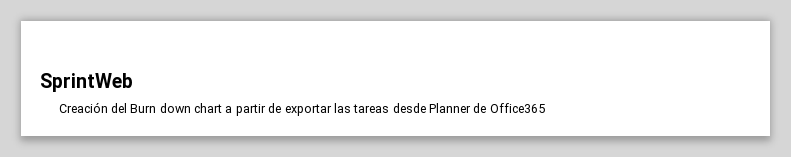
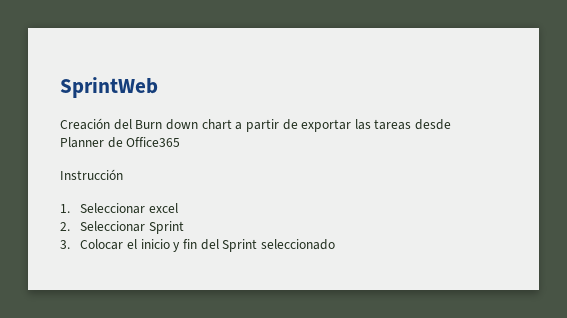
+ Instrucción
+ 1. Seleccionar excel
+ 2. Seleccionar Sprint
+ 3. Colocar el inicio y fin del Sprint seleccionado

